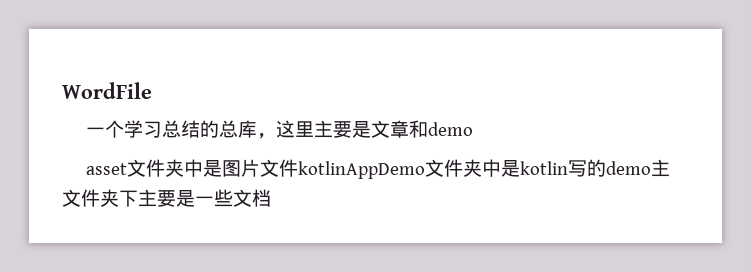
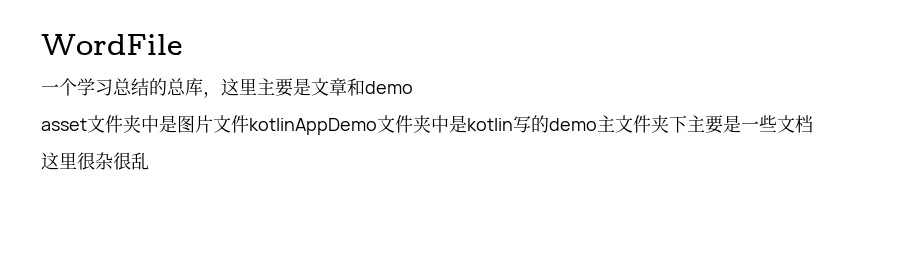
+ 这里很杂很乱

